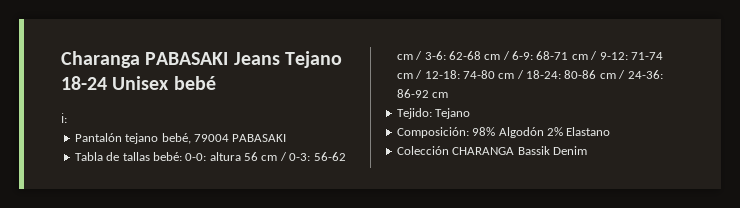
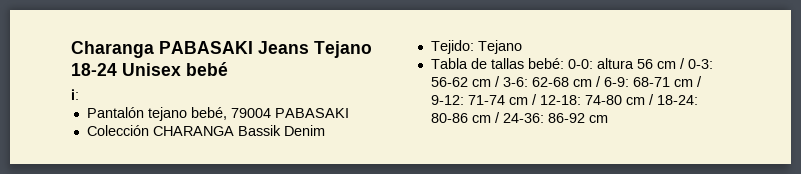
+ Colección CHARANGA Bassik Denim
+ Tejido: Tejano
- Tejido: Tejano
- Composición: 98% Algodón 2% Elastano
- Colección CHARANGA Bassik Denim

